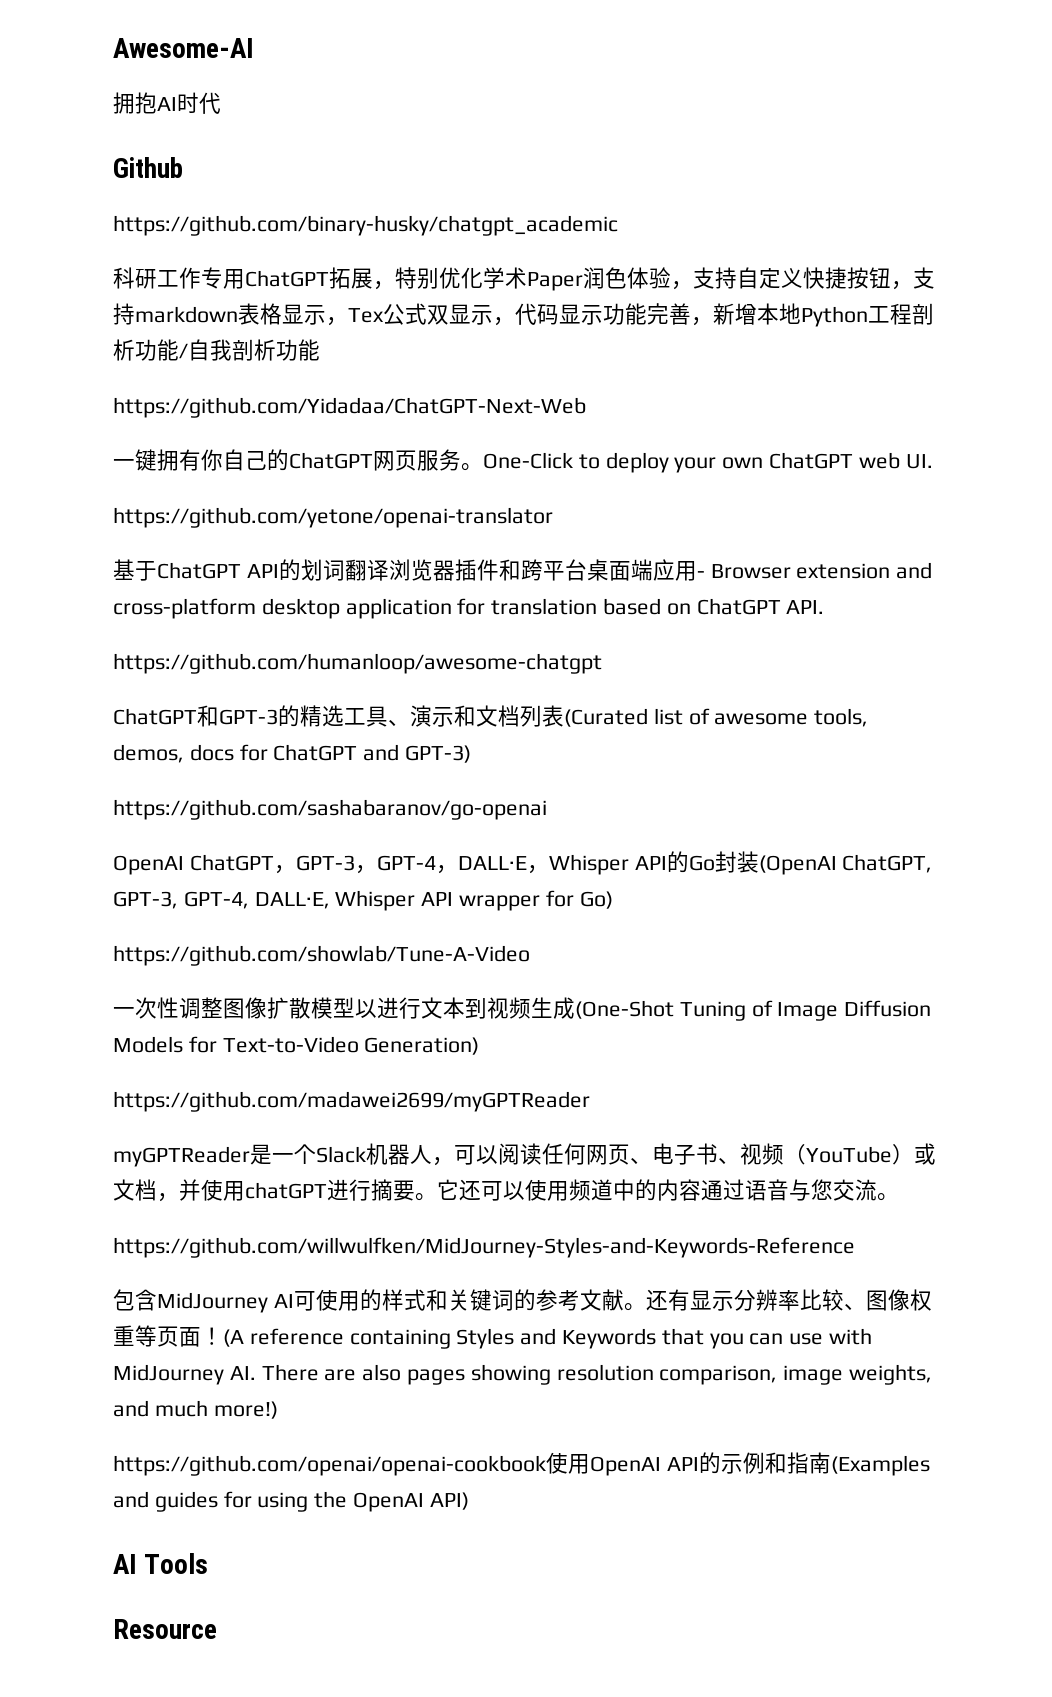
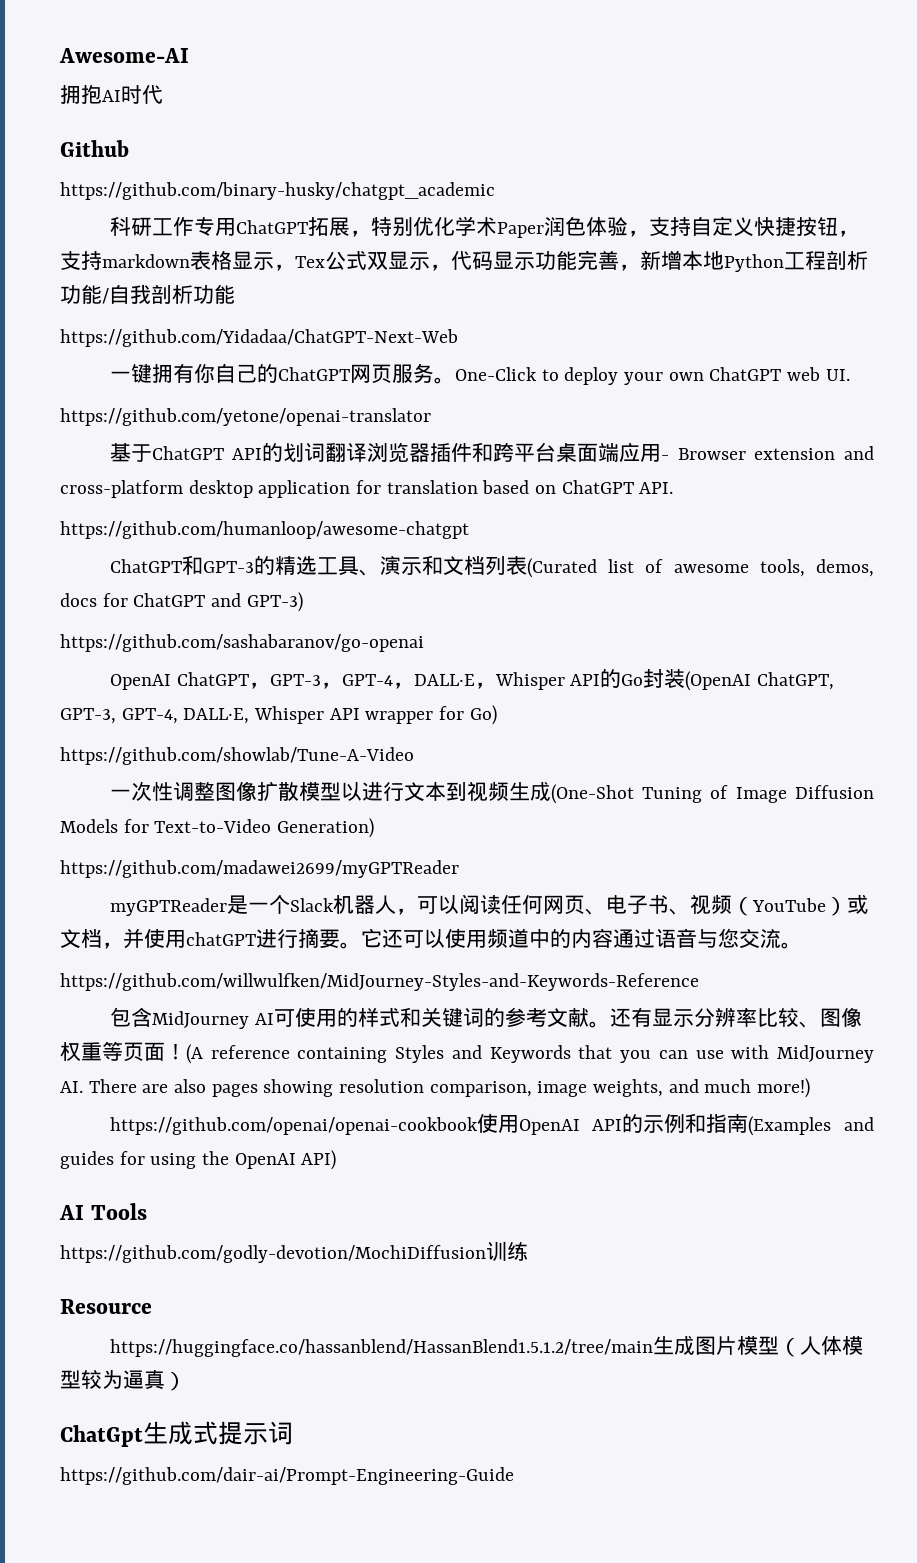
+ https://github.com/godly-devotion/MochiDiffusion训练
+ https://huggingface.co/hassanblend/HassanBlend1.5.1.2/tree/main生成图片模型（人体模型较为逼真）
+ ChatGpt生成式提示词
+ https://github.com/dair-ai/Prompt-Engineering-Guide

